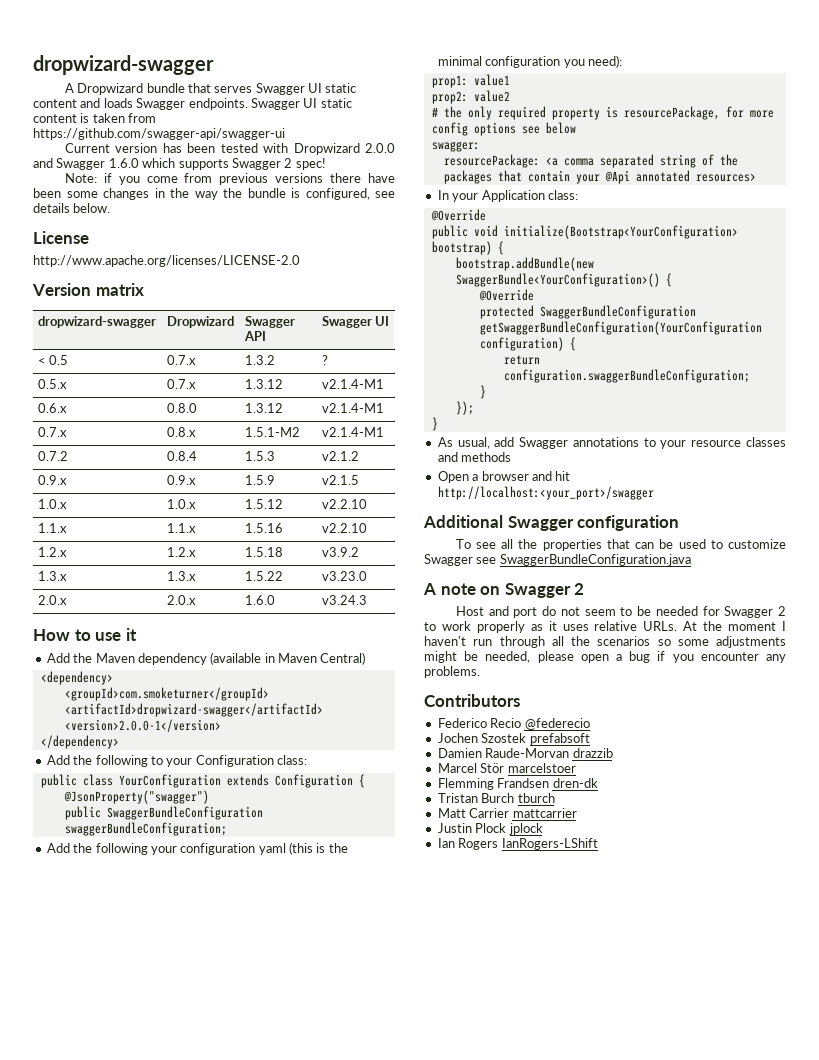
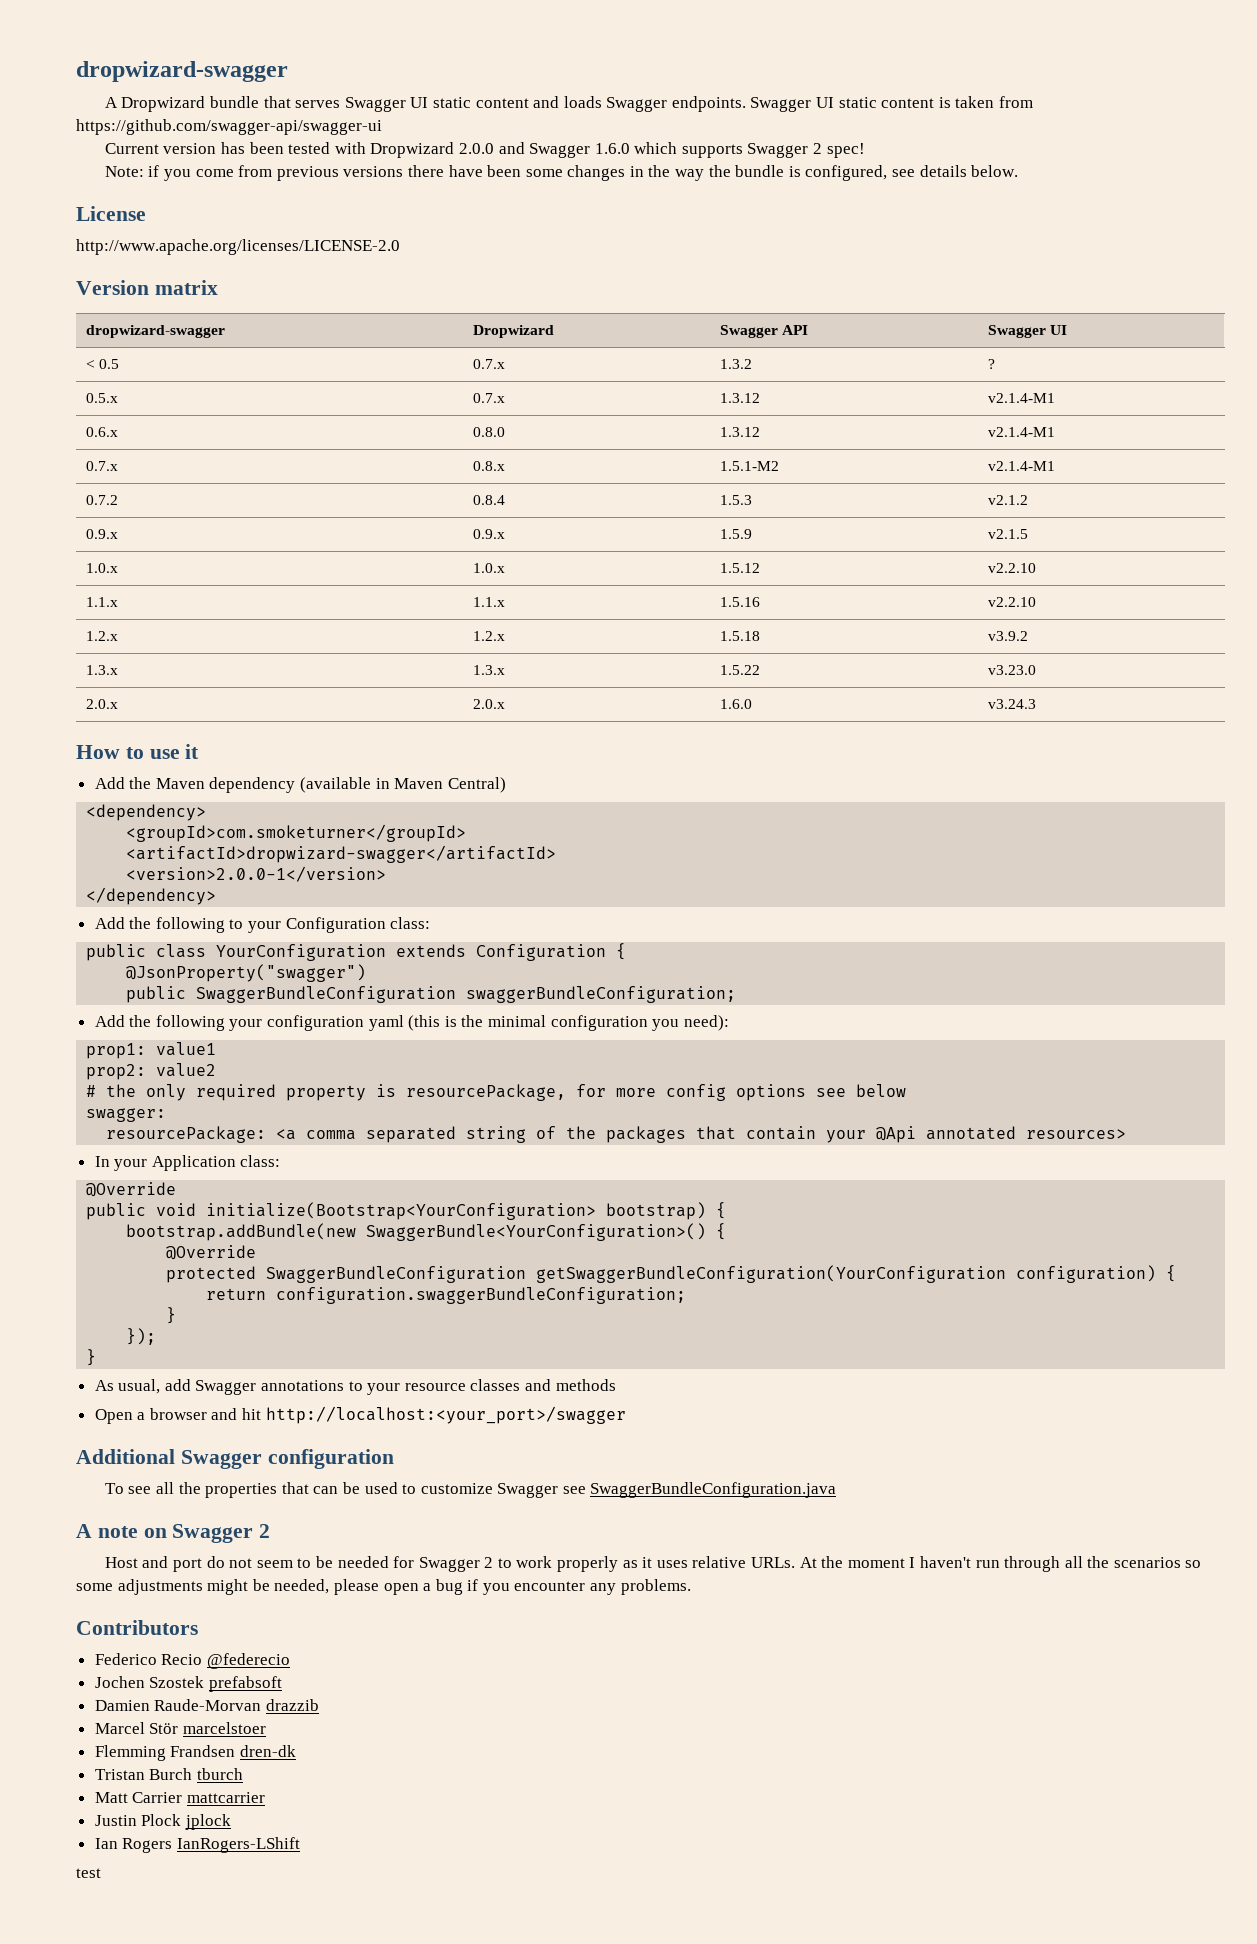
+ test

